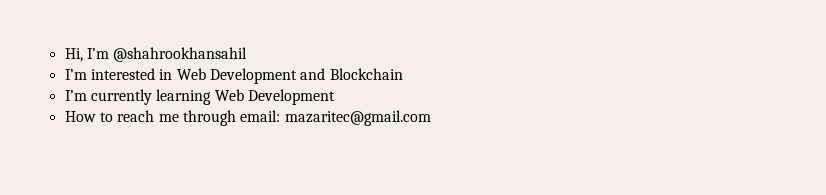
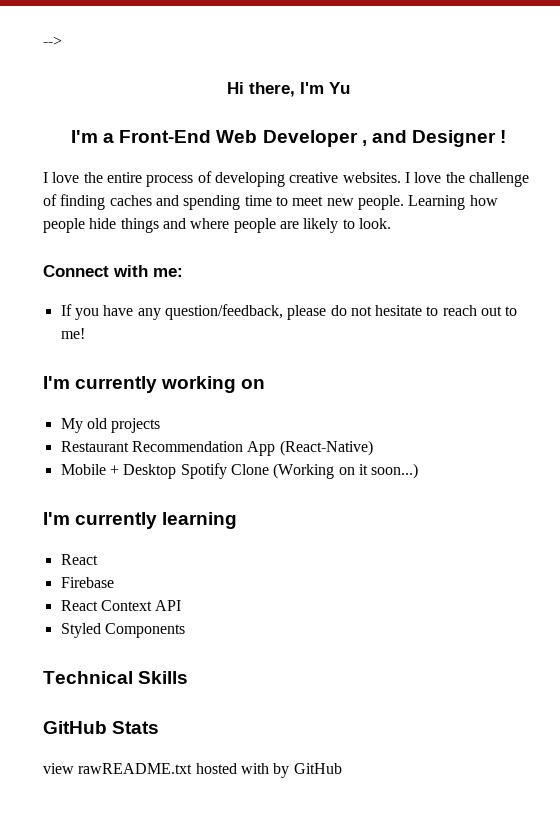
- Hi, I’m @shahrookhansahil
- I’m interested in Web Development and Blockchain
- I’m currently learning Web Development
- How to reach me through email: mazaritec@gmail.com
+ -->
+ Hi there, I'm Yu
+ I'm a Front-End Web Developer , and Designer !
+ I love the entire process of developing creative websites. I love the challenge of finding caches and spending time to meet new people. Learning how people hide things and where people are likely to look.
+ Connect with me:
+ If you have any question/feedback, please do not hesitate to reach out to me!
+ I'm currently working on
+ My old projects
+ Restaurant Recommendation App (React-Native)
+ Mobile + Desktop Spotify Clone (Working on it soon...)
+ I'm currently learning
+ React
+ Firebase
+ React Context API
+ Styled Components
+ Technical Skills
+ GitHub Stats
+ view rawREADME.txt hosted with by GitHub

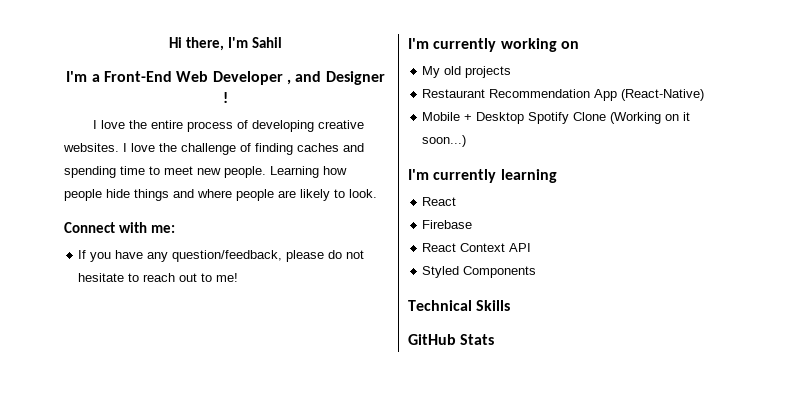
- -->
- Hi there, I'm Yu
+ Hi there, I'm Sahil
- view rawREADME.txt hosted with by GitHub

